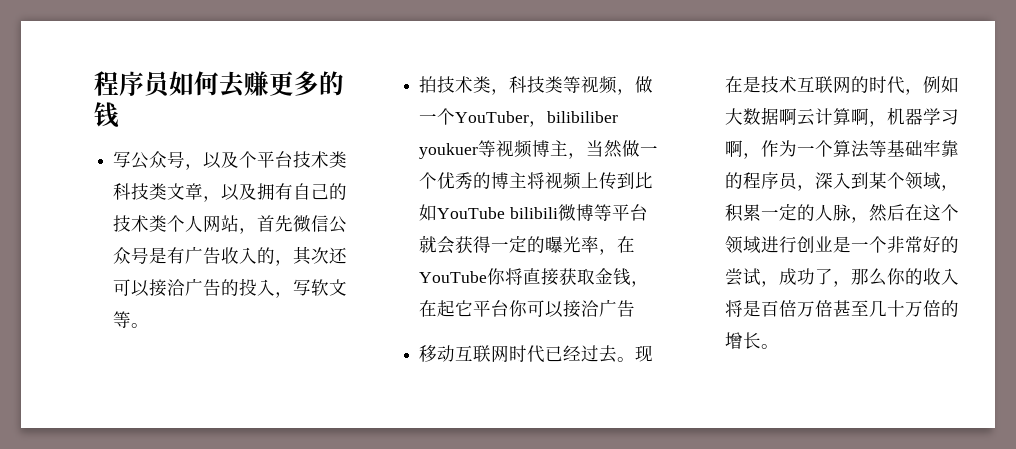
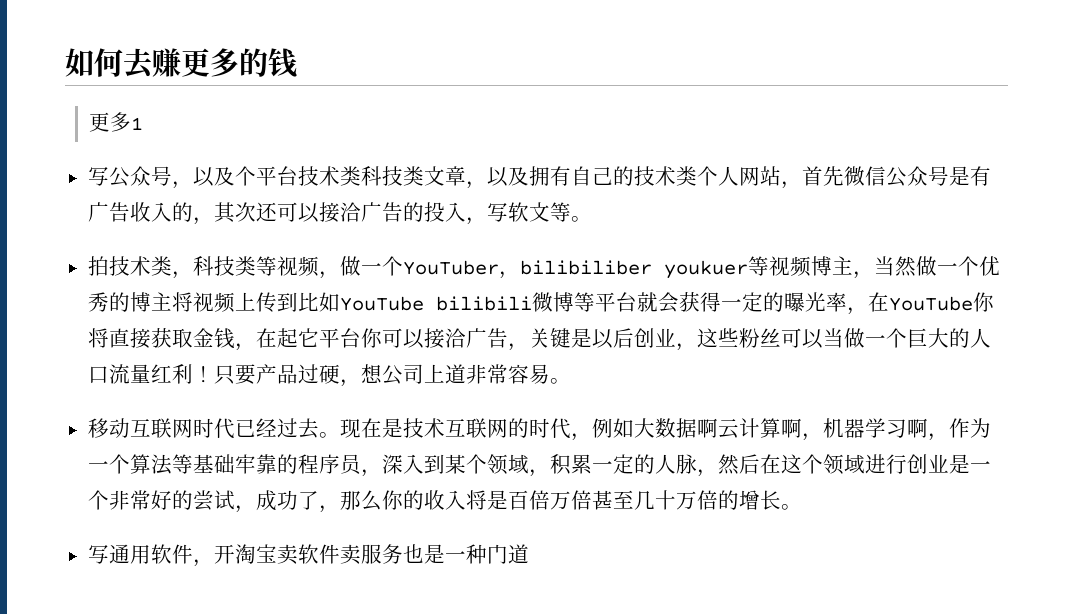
- 程序员如何去赚更多的钱
+ 如何去赚更多的钱
+ 更多1
- 拍技术类，科技类等视频，做一个YouTuber，bilibiliber youkuer等视频博主，当然做一个优秀的博主将视频上传到比如YouTube bilibili微博等平台就会获得一定的曝光率，在YouTube你将直接获取金钱，在起它平台你可以接洽广告
+ 拍技术类，科技类等视频，做一个YouTuber，bilibiliber youkuer等视频博主，当然做一个优秀的博主将视频上传到比如YouTube bilibili微博等平台就会获得一定的曝光率，在YouTube你将直接获取金钱，在起它平台你可以接洽广告，关键是以后创业，这些粉丝可以当做一个巨大的人口流量红利！只要产品过硬，想公司上道非常容易。
+ 写通用软件，开淘宝卖软件卖服务也是一种门道

